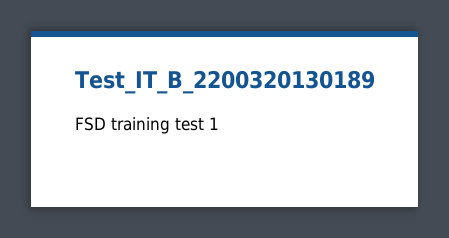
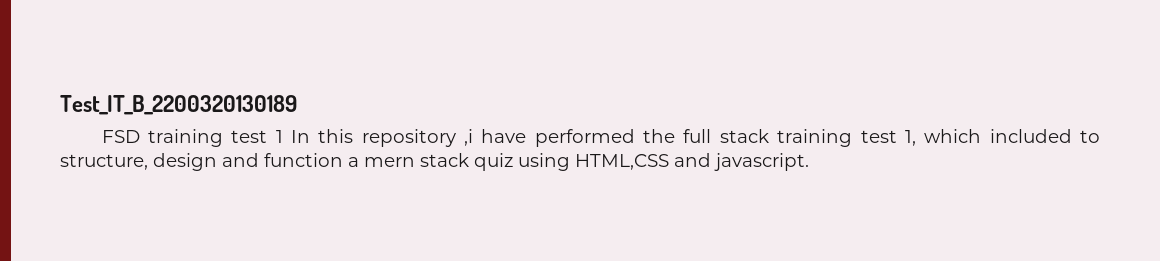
- FSD training test 1
+ FSD training test 1 In this repository ,i have performed the full stack training test 1, which included to structure, design and function a mern stack quiz using HTML,CSS and javascript.

